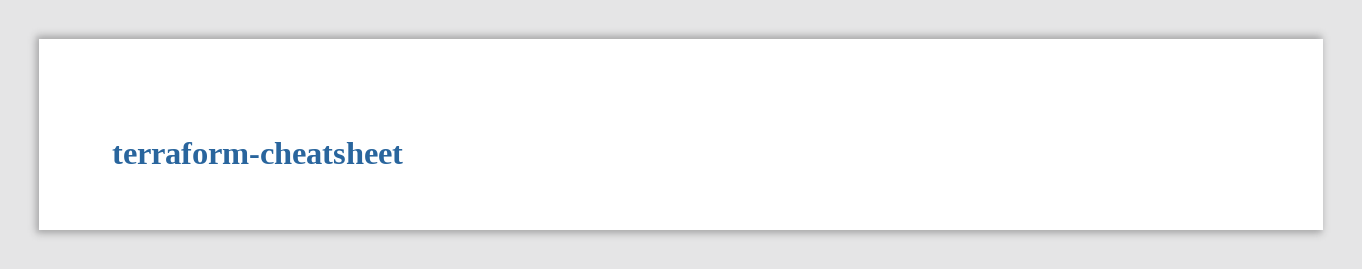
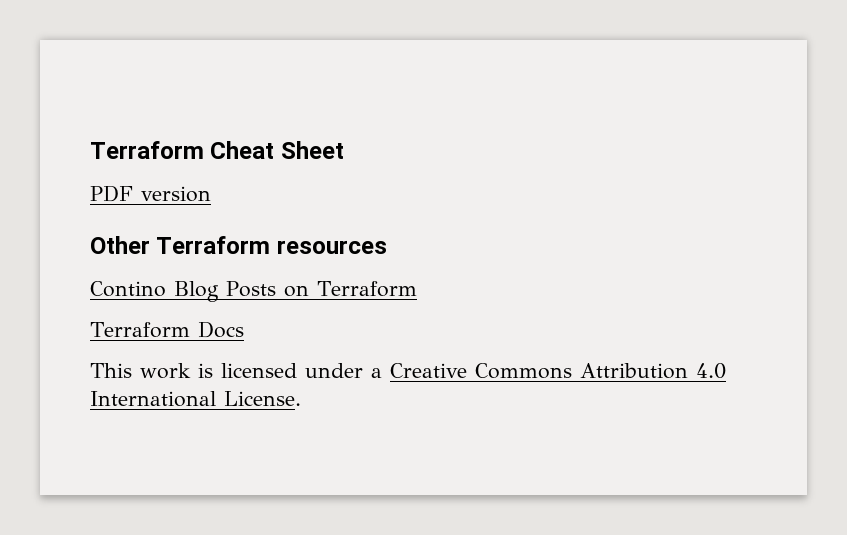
- terraform-cheatsheet
+ Terraform Cheat Sheet
+ PDF version
+ Other Terraform resources
+ Contino Blog Posts on Terraform
+ Terraform Docs
+ This work is licensed under a Creative Commons Attribution 4.0 International License.

